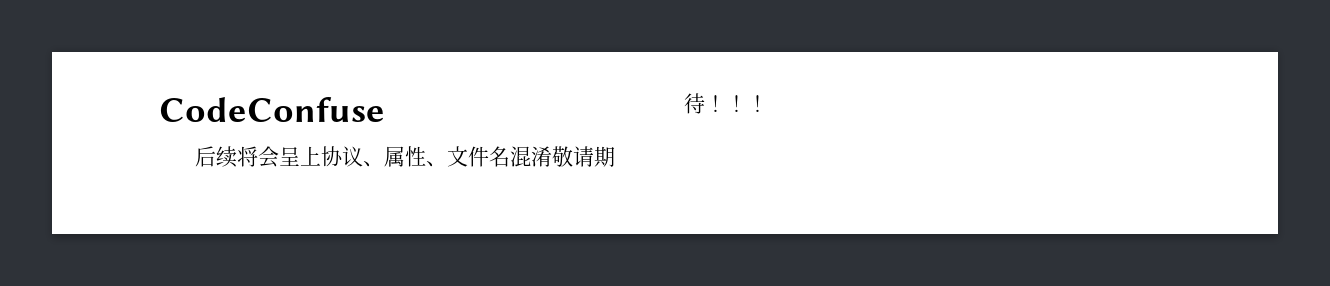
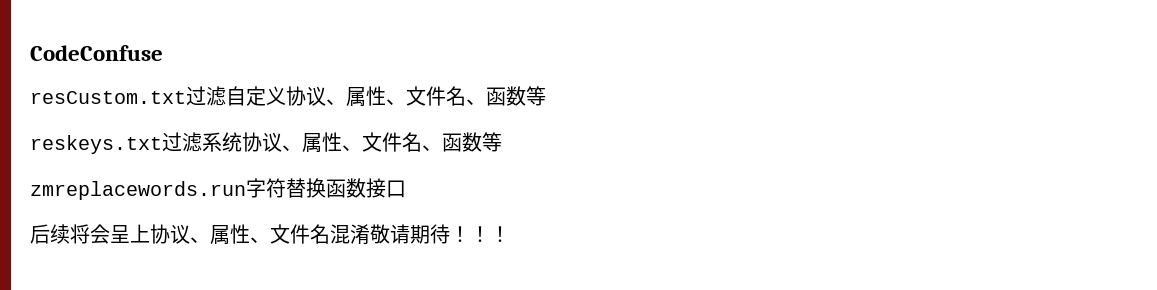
+ resCustom.txt过滤自定义协议、属性、文件名、函数等
+ reskeys.txt过滤系统协议、属性、文件名、函数等
+ zmreplacewords.run字符替换函数接口

